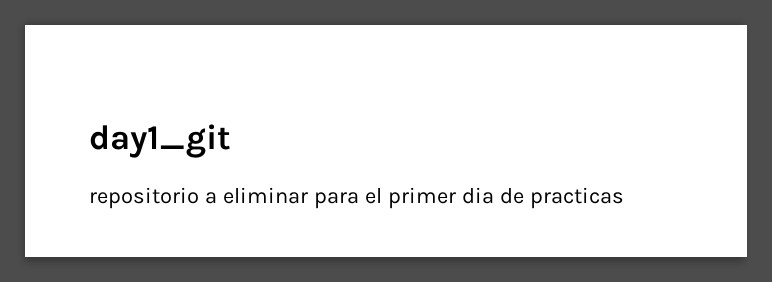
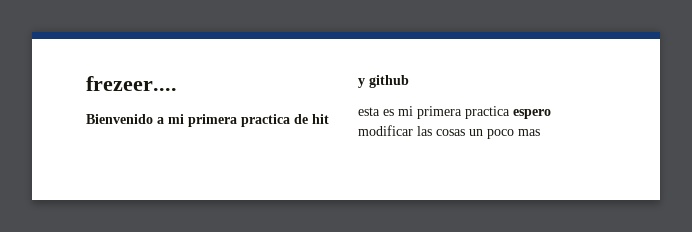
- day1_git
- repositorio a eliminar para el primer dia de practicas
+ frezeer....
+ Bienvenido a mi primera practica de hit y github
+ esta es mi primera practica espero modificar las cosas un poco mas

